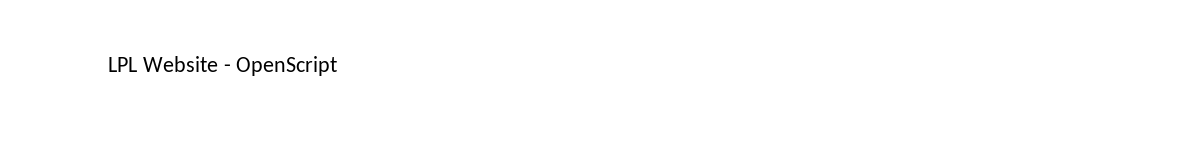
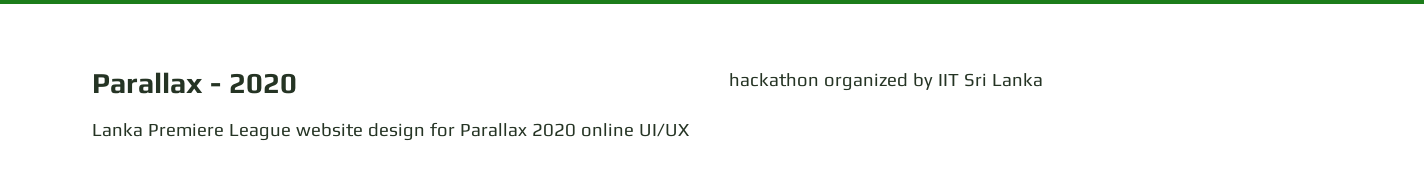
- LPL Website - OpenScript
+ Parallax - 2020
+ Lanka Premiere League website design for Parallax 2020 online UI/UX hackathon organized by IIT Sri Lanka

